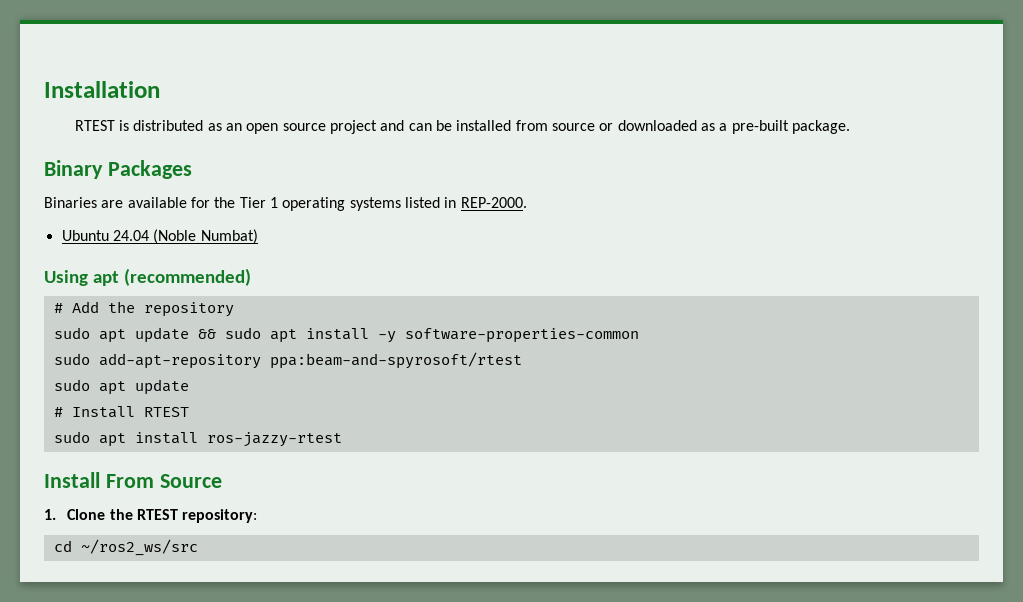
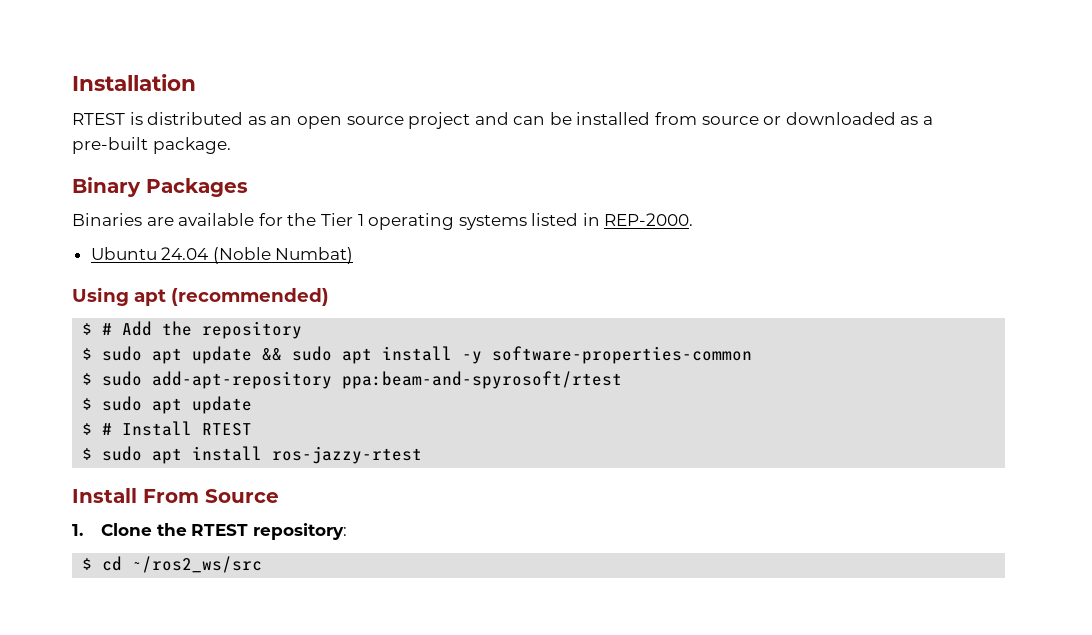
- # Add the repository
+ $ # Add the repository
- sudo apt update && sudo apt install -y software-properties-common
+ $ sudo apt update && sudo apt install -y software-properties-common
- sudo add-apt-repository ppa:beam-and-spyrosoft/rtest
- sudo apt update
+ $ sudo add-apt-repository ppa:beam-and-spyrosoft/rtest
+ $ sudo apt update
- # Install RTEST
+ $ # Install RTEST
- sudo apt install ros-jazzy-rtest
+ $ sudo apt install ros-jazzy-rtest
- cd ~/ros2_ws/src
+ $ cd ~/ros2_ws/src

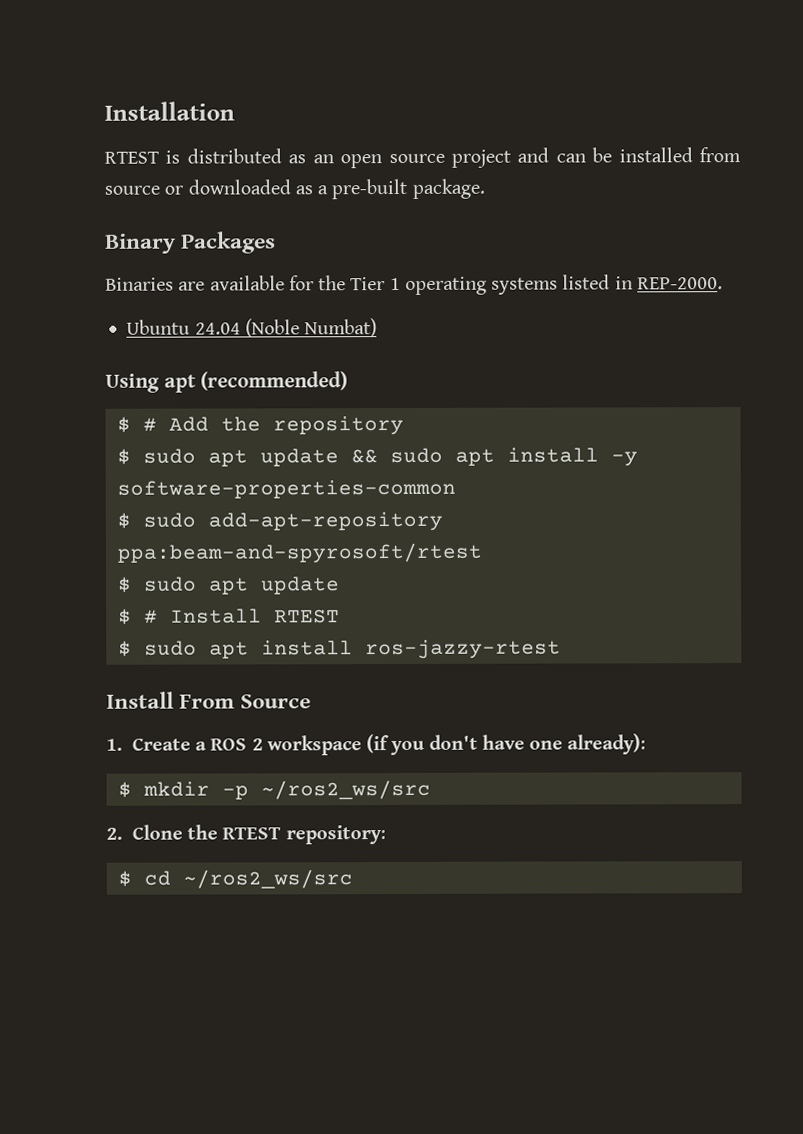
- 1. Clone the RTEST repository:
+ 1. Create a ROS 2 workspace (if you don't have one already):
+ $ mkdir -p ~/ros2_ws/src
+ 2. Clone the RTEST repository:

